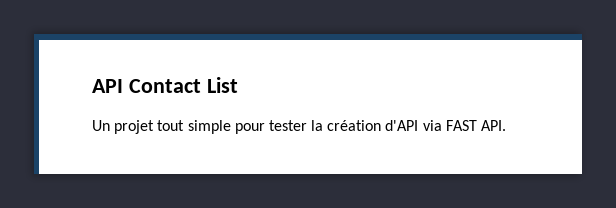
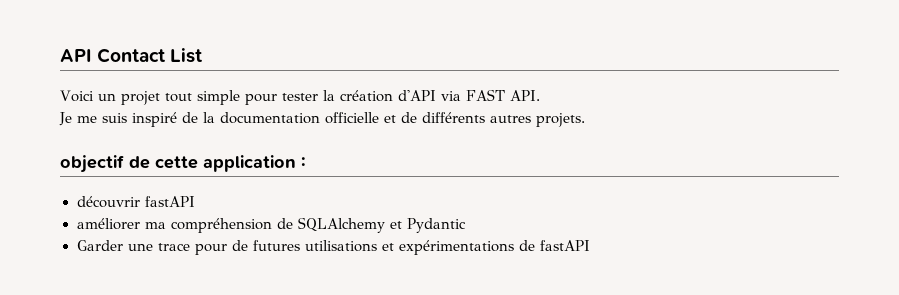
- Un projet tout simple pour tester la création d'API via FAST API.
+ Voici un projet tout simple pour tester la création d'API via FAST API.
+ Je me suis inspiré de la documentation officielle et de différents autres projets.
+ objectif de cette application :
+ découvrir fastAPI
+ améliorer ma compréhension de SQLAlchemy et Pydantic
+ Garder une trace pour de futures utilisations et expérimentations de fastAPI

